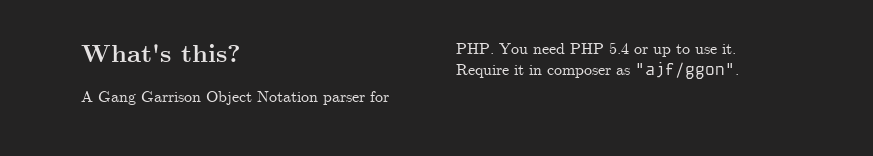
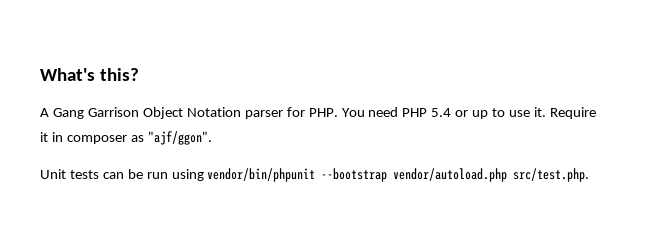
+ Unit tests can be run using vendor/bin/phpunit --bootstrap vendor/autoload.php src/test.php.

